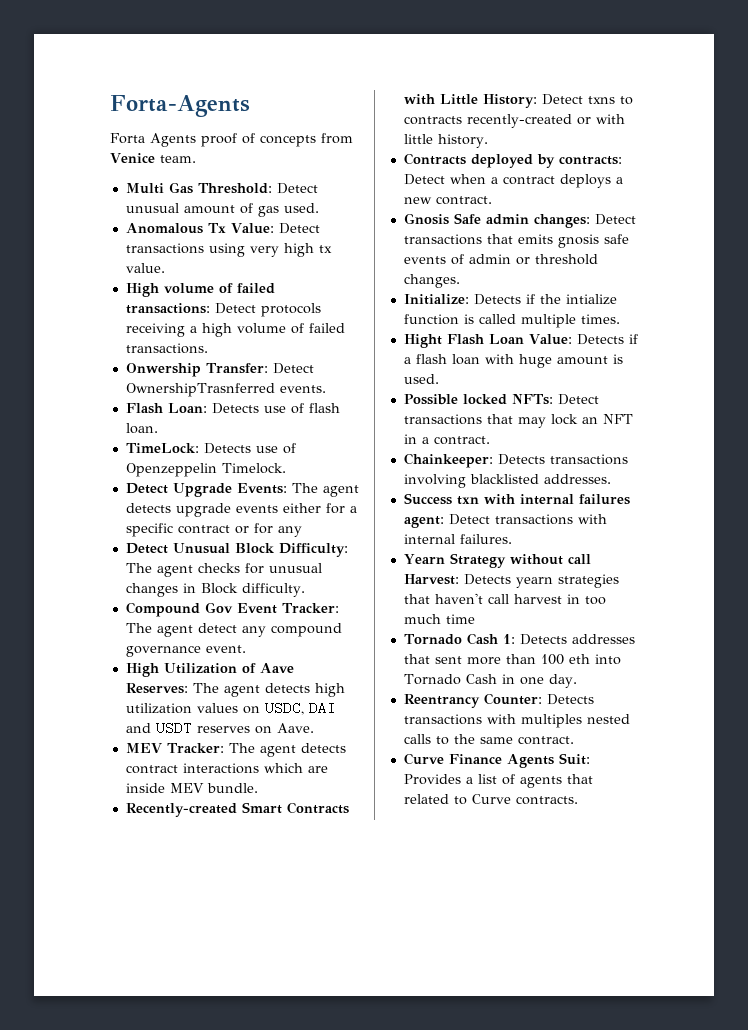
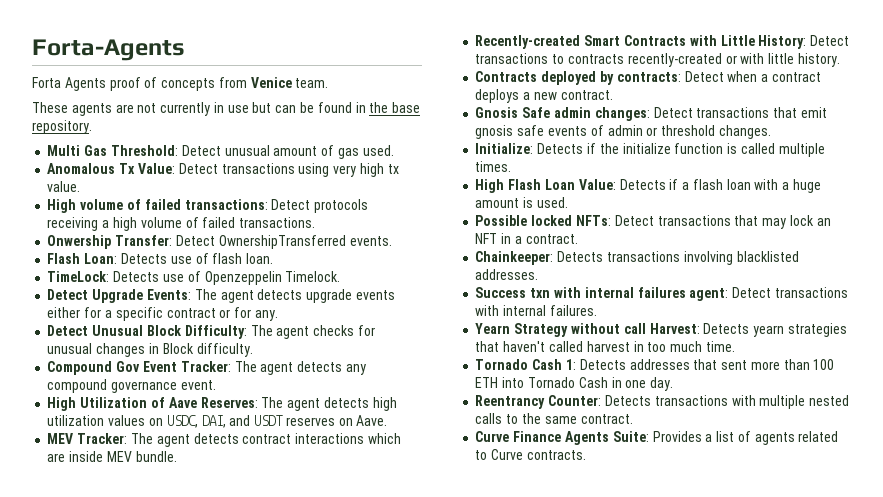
+ These agents are not currently in use but can be found in the base repository.
- Onwership Transfer: Detect OwnershipTrasnferred events.
+ Onwership Transfer: Detect OwnershipTransferred events.
- Detect Upgrade Events: The agent detects upgrade events either for a specific contract or for any
+ Detect Upgrade Events: The agent detects upgrade events either for a specific contract or for any.
- Compound Gov Event Tracker: The agent detect any compound governance event.
+ Compound Gov Event Tracker: The agent detects any compound governance event.
- High Utilization of Aave Reserves: The agent detects high utilization values on USDC, DAI and USDT reserves on Aave.
+ High Utilization of Aave Reserves: The agent detects high utilization values on USDC, DAI, and USDT reserves on Aave.
- Recently-created Smart Contracts with Little History: Detect txns to contracts recently-created or with little history.
+ Recently-created Smart Contracts with Little History: Detect transactions to contracts recently-created or with little history.
- Gnosis Safe admin changes: Detect transactions that emits gnosis safe events of admin or threshold changes.
+ Gnosis Safe admin changes: Detect transactions that emit gnosis safe events of admin or threshold changes.
- Initialize: Detects if the intialize function is called multiple times.
+ Initialize: Detects if the initialize function is called multiple times.
- Hight Flash Loan Value: Detects if a flash loan with huge amount is used.
+ High Flash Loan Value: Detects if a flash loan with a huge amount is used.
- Yearn Strategy without call Harvest: Detects yearn strategies that haven't call harvest in too much time
+ Yearn Strategy without call Harvest: Detects yearn strategies that haven't called harvest in too much time.
- Tornado Cash 1: Detects addresses that sent more than 100 eth into Tornado Cash in one day.
+ Tornado Cash 1: Detects addresses that sent more than 100 ETH into Tornado Cash in one day.
- Reentrancy Counter: Detects transactions with multiples nested calls to the same contract.
+ Reentrancy Counter: Detects transactions with multiple nested calls to the same contract.
- Curve Finance Agents Suit: Provides a list of agents that related to Curve contracts.
+ Curve Finance Agents Suite: Provides a list of agents related to Curve contracts.

